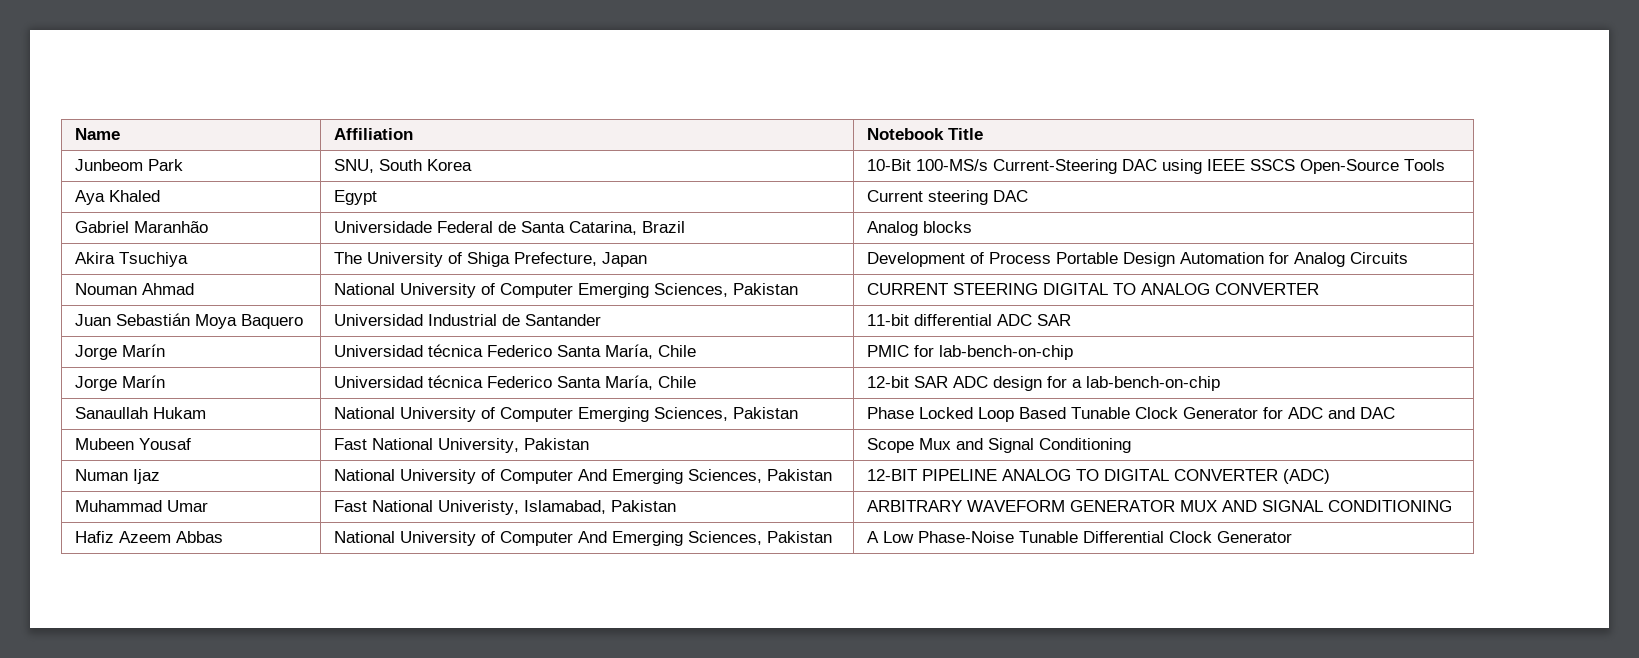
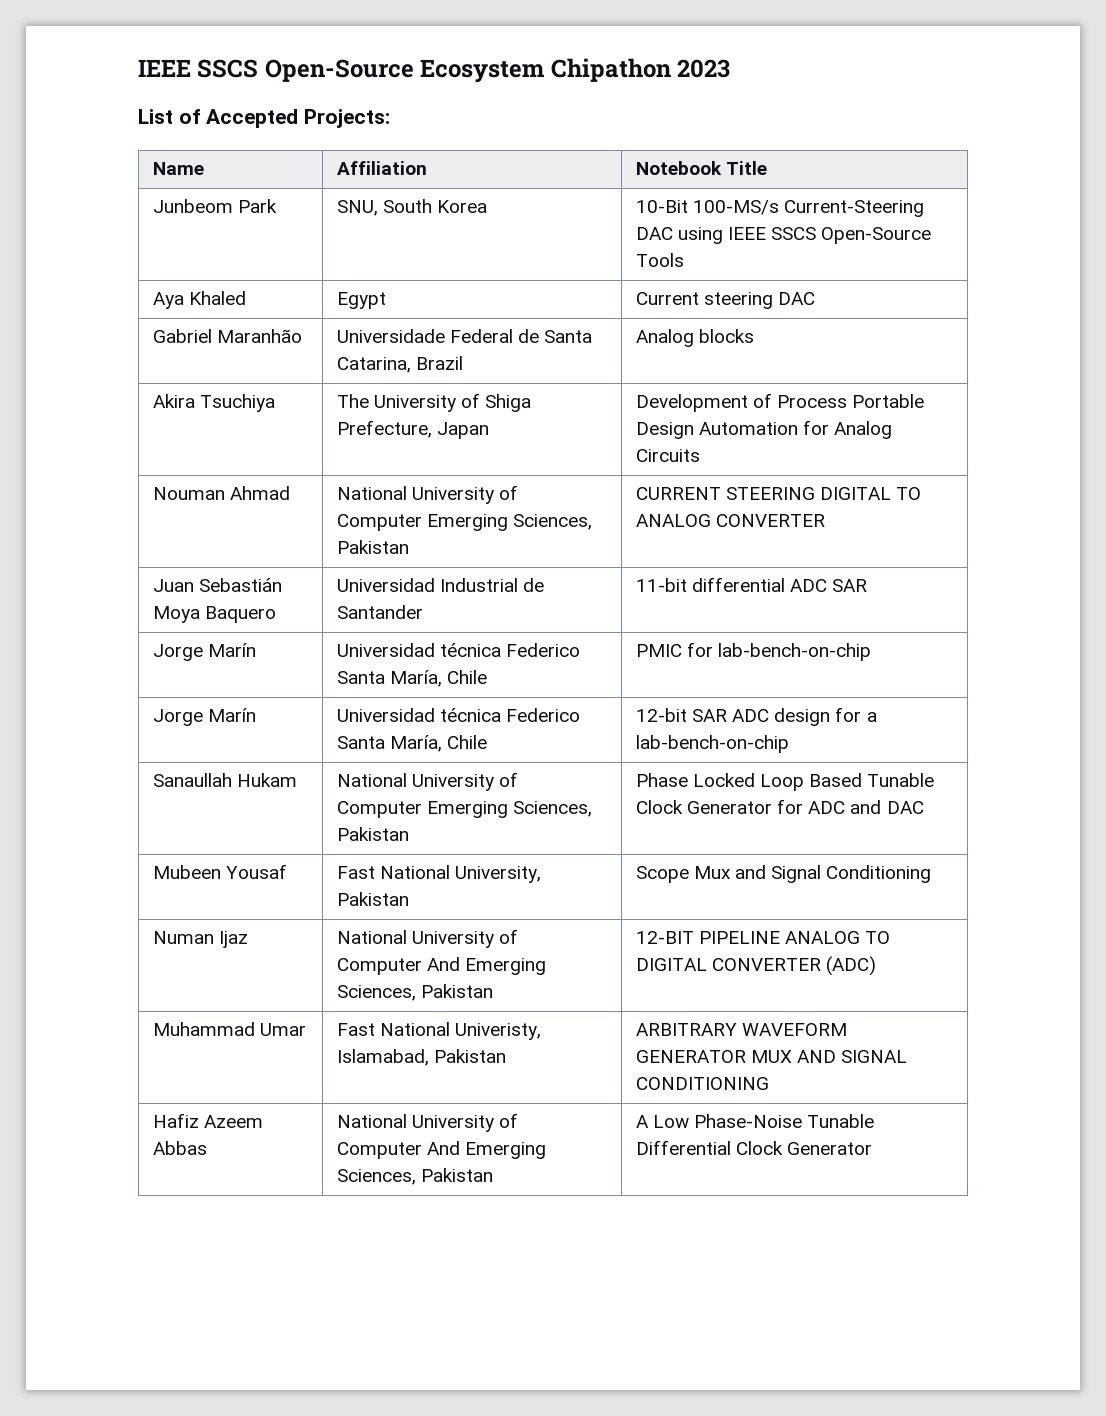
+ IEEE SSCS Open-Source Ecosystem Chipathon 2023
+ List of Accepted Projects:

